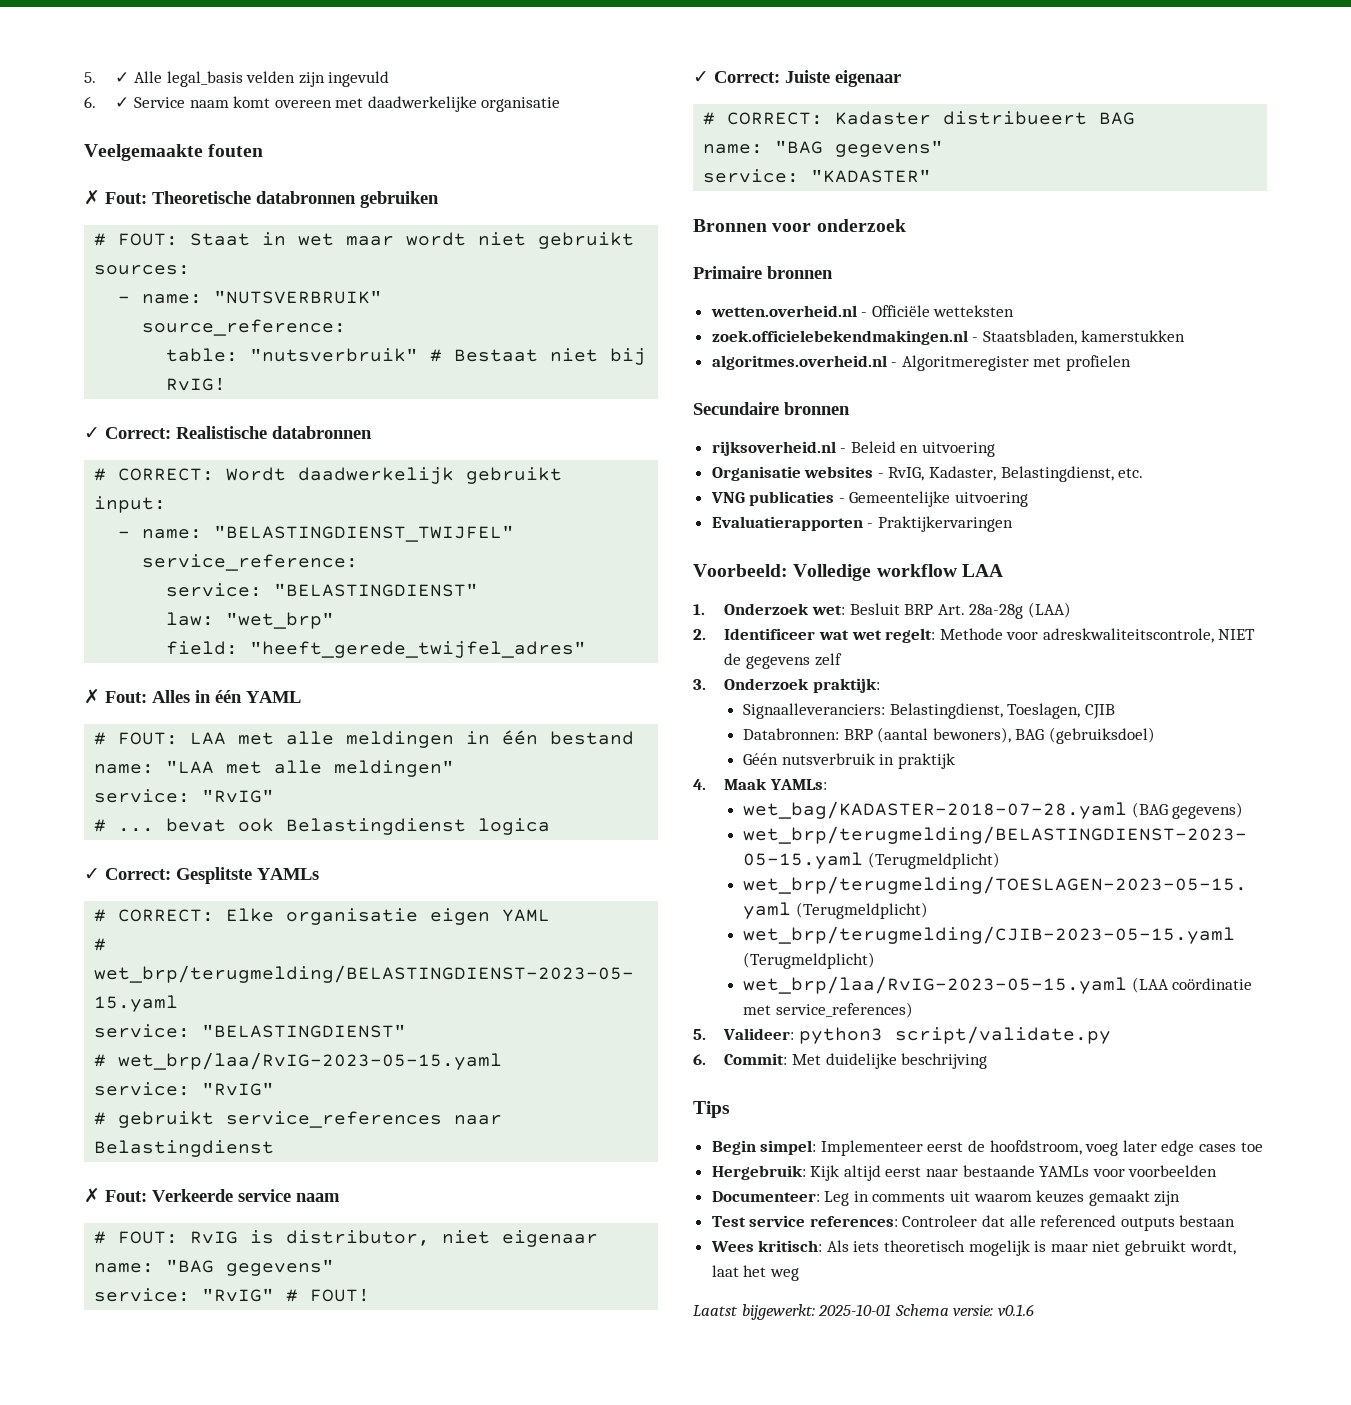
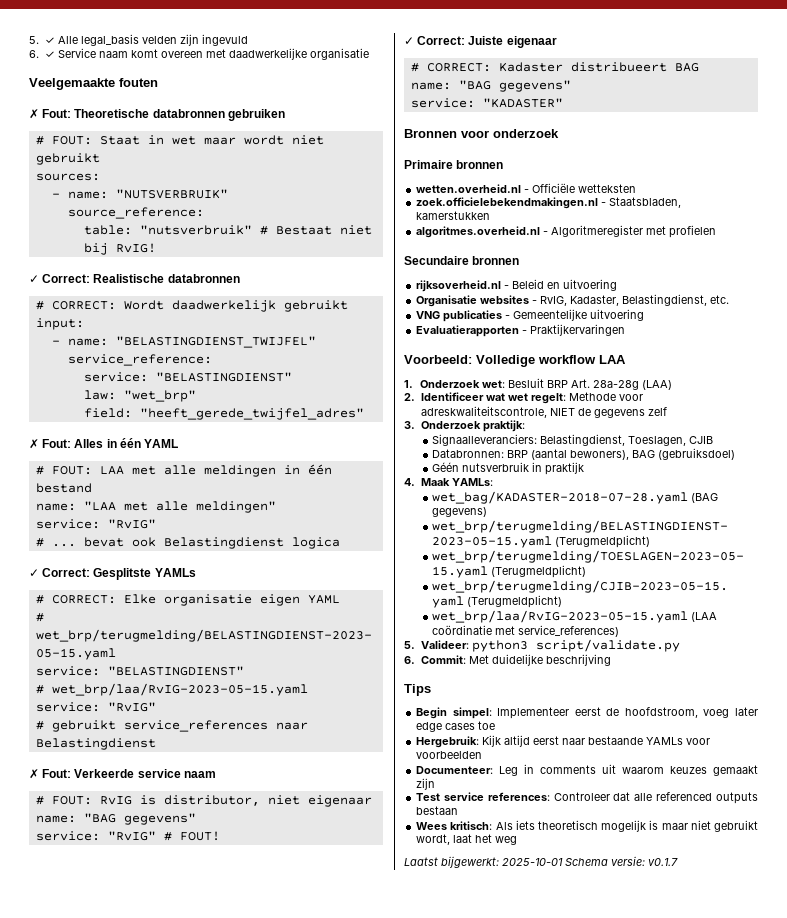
- Laatst bijgewerkt: 2025-10-01 Schema versie: v0.1.6
+ Laatst bijgewerkt: 2025-10-01 Schema versie: v0.1.7

